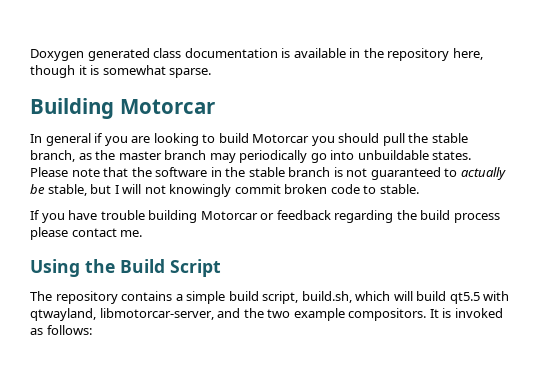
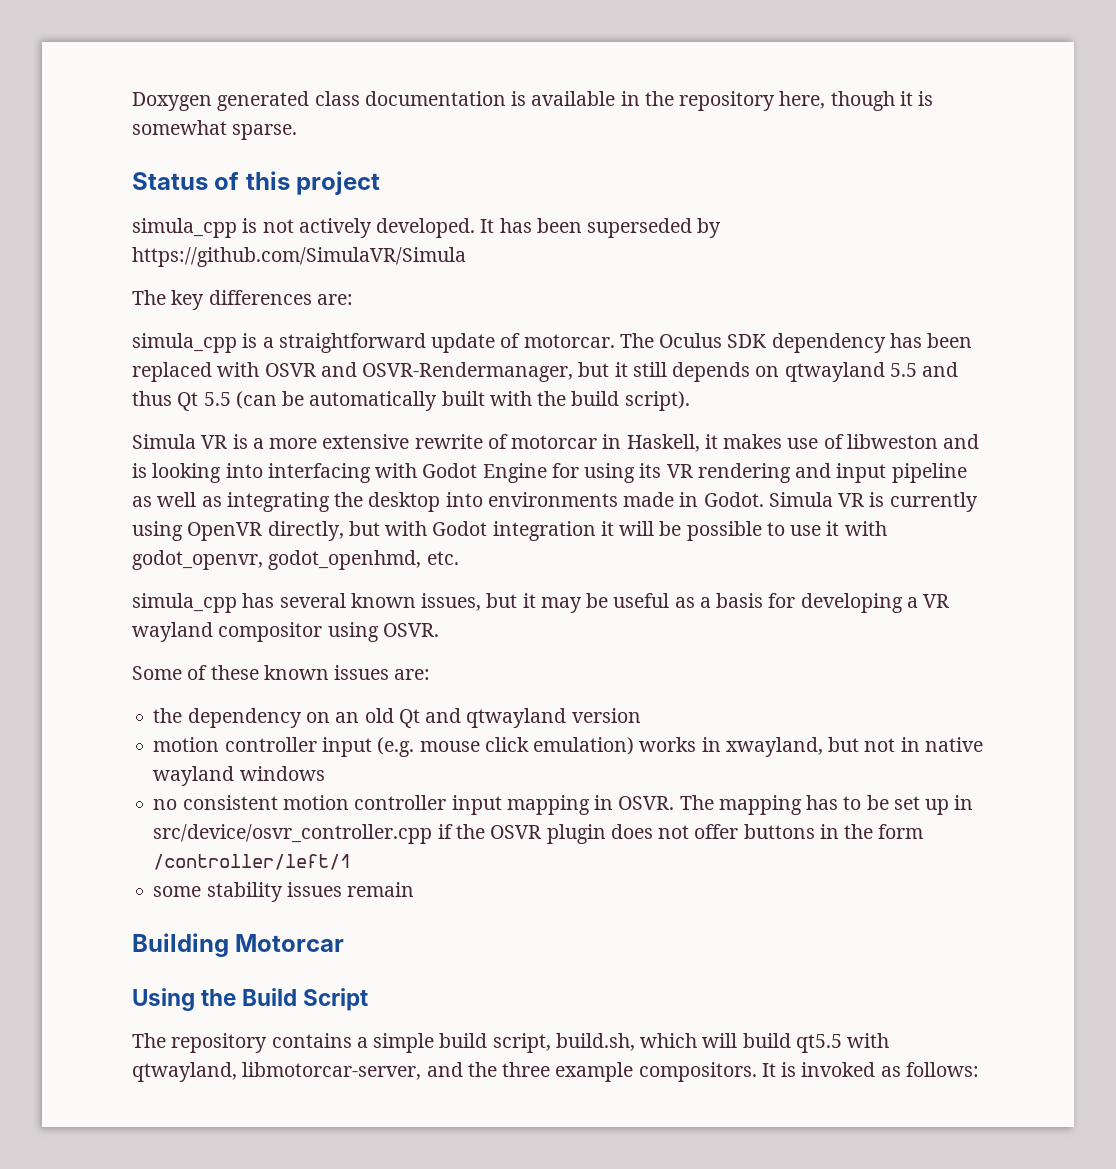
+ Status of this project
+ simula_cpp is not actively developed. It has been superseded by https://github.com/SimulaVR/Simula
+ The key differences are:
+ simula_cpp is a straightforward update of motorcar. The Oculus SDK dependency has been replaced with OSVR and OSVR-Rendermanager, but it still depends on qtwayland 5.5 and thus Qt 5.5 (can be automatically built with the build script).
+ Simula VR is a more extensive rewrite of motorcar in Haskell, it makes use of libweston and is looking into interfacing with Godot Engine for using its VR rendering and input pipeline as well as integrating the desktop into environments made in Godot. Simula VR is currently using OpenVR directly, but with Godot integration it will be possible to use it with godot_openvr, godot_openhmd, etc.
+ simula_cpp has several known issues, but it may be useful as a basis for developing a VR wayland compositor using OSVR.
+ Some of these known issues are:
+ the dependency on an old Qt and qtwayland version
+ motion controller input (e.g. mouse click emulation) works in xwayland, but not in native wayland windows
+ no consistent motion controller input mapping in OSVR. The mapping has to be set up in src/device/osvr_controller.cpp if the OSVR plugin does not offer buttons in the form /controller/left/1
+ some stability issues remain
  Building Motorcar
- In general if you are looking to build Motorcar you should pull the stable branch, as the master branch may periodically go into unbuildable states. Please note that the software in the stable branch is not guaranteed to actually be stable, but I will not knowingly commit broken code to stable.
- If you have trouble building Motorcar or feedback regarding the build process please contact me.
- The repository contains a simple build script, build.sh, which will build qt5.5 with qtwayland, libmotorcar-server, and the two example compositors.
+ The repository contains a simple build script, build.sh, which will build qt5.5 with qtwayland, libmotorcar-server, and the three example compositors.

